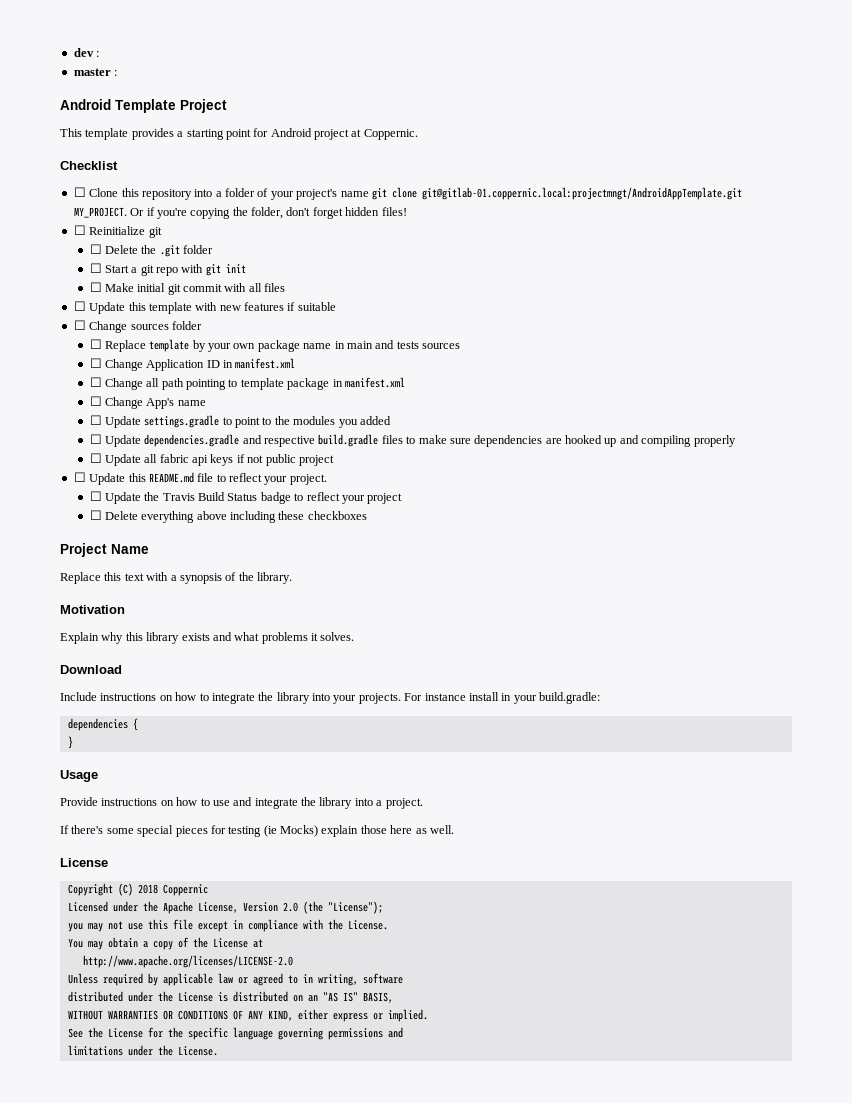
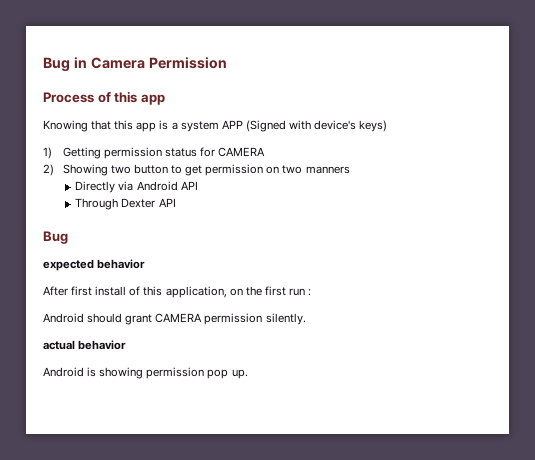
- dev :
- master :
- Android Template Project
- This template provides a starting point for Android project at Coppernic.
- Checklist
- ☐ Clone this repository into a folder of your project's name git clone git@gitlab-01.coppernic.local:projectmngt/AndroidAppTemplate.git MY_PROJECT. Or if you're copying the folder, don't forget hidden files!
- ☐ Reinitialize git
- ☐ Delete the .git folder
- ☐ Start a git repo with git init
- ☐ Make initial git commit with all files
- ☐ Update this template with new features if suitable
- ☐ Change sources folder
- ☐ Replace template by your own package name in main and tests sources
- ☐ Change Application ID in manifest.xml
- ☐ Change all path pointing to template package in manifest.xml
- ☐ Change App's name
- ☐ Update settings.gradle to point to the modules you added
- ☐ Update dependencies.gradle and respective build.gradle files to make sure dependencies are hooked up and compiling properly
- ☐ Update all fabric api keys if not public project
- ☐ Update this README.md file to reflect your project.
- ☐ Update the Travis Build Status badge to reflect your project
- ☐ Delete everything above including these checkboxes
- Project Name
- Replace this text with a synopsis of the library.
- Motivation
- Explain why this library exists and what problems it solves.
- Download
- Include instructions on how to integrate the library into your projects. For instance install in your build.gradle:
- dependencies {
- }
- Usage
- Provide instructions on how to use and integrate the library into a project.
- If there's some special pieces for testing (ie Mocks) explain those here as well.
- License
- Copyright (C) 2018 Coppernic
- Licensed under the Apache License, Version 2.0 (the "License");
- you may not use this file except in compliance with the License.
- You may obtain a copy of the License at
- http://www.apache.org/licenses/LICENSE-2.0
- Unless required by applicable law or agreed to in writing, software
- distributed under the License is distributed on an "AS IS" BASIS,
- WITHOUT WARRANTIES OR CONDITIONS OF ANY KIND, either express or implied.
- See the License for the specific language governing permissions and
- limitations under the License.
+ Bug in Camera Permission
+ Process of this app
+ Knowing that this app is a system APP (Signed with device's keys)
+ 1) Getting permission status for CAMERA
+ 2) Showing two button to get permission on two manners
+ Directly via Android API
+ Through Dexter API
+ Bug
+ expected behavior
+ After first install of this application, on the first run :
+ Android should grant CAMERA permission silently.
+ actual behavior
+ Android is showing permission pop up.

